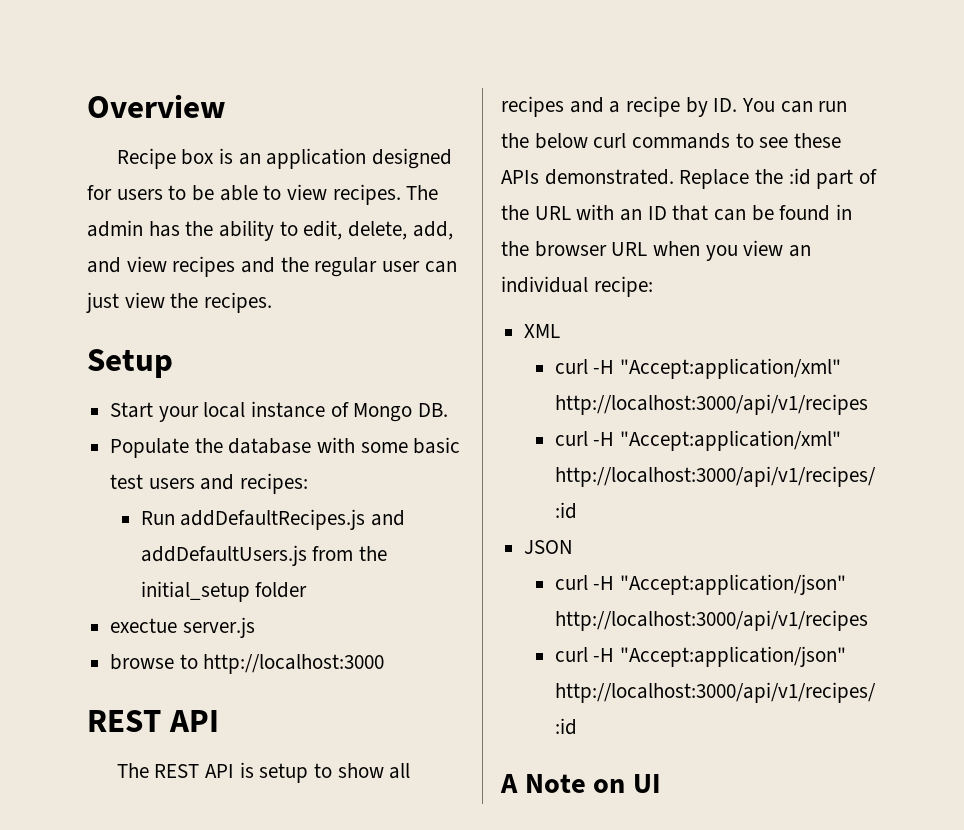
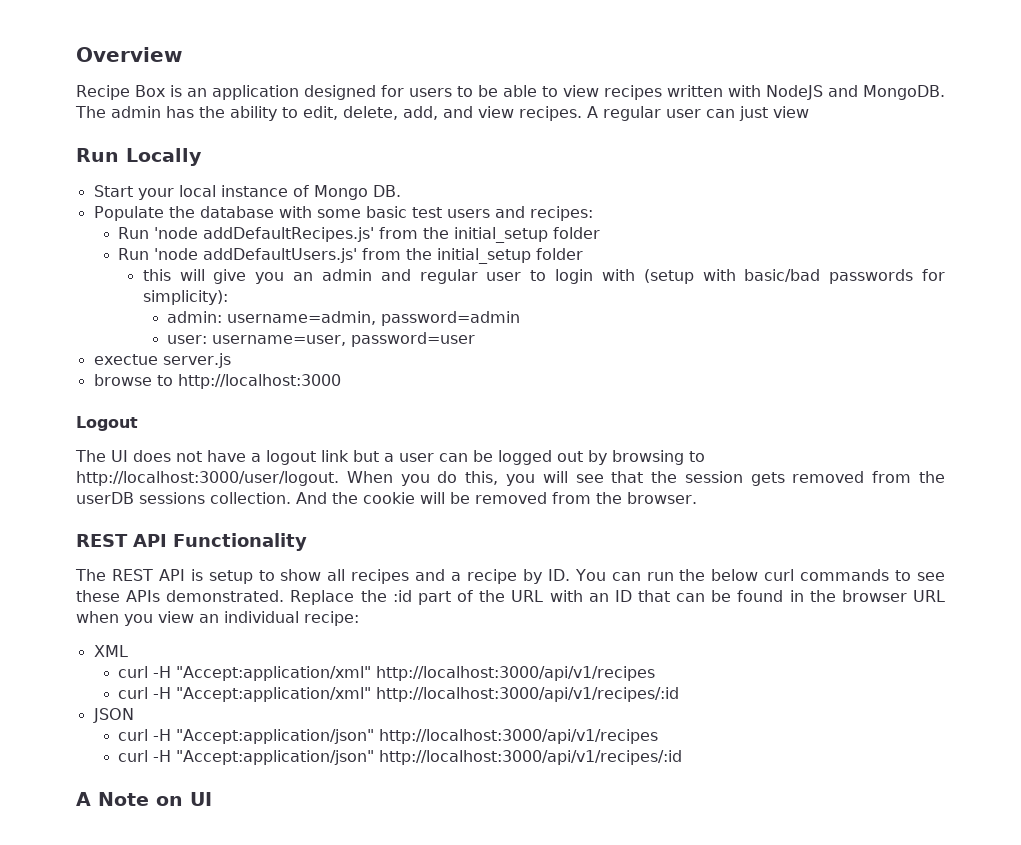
- Recipe box is an application designed for users to be able to view recipes.
+ Recipe Box is an application designed for users to be able to view recipes written with NodeJS and MongoDB.
- The admin has the ability to edit, delete, add, and view recipes and the regular user can just view the recipes.
- Setup
+ The admin has the ability to edit, delete, add, and view recipes. A regular user can just view
+ Run Locally
- Run addDefaultRecipes.js and addDefaultUsers.js from the initial_setup folder
+ Run 'node addDefaultRecipes.js' from the initial_setup folder
+ Run 'node addDefaultUsers.js' from the initial_setup folder
+ this will give you an admin and regular user to login with (setup with basic/bad passwords for simplicity):
+ admin: username=admin, password=admin
+ user: username=user, password=user
  browse to http://localhost:3000
- REST API
+ Logout
+ The UI does not have a logout link but a user can be logged out by browsing to http://localhost:3000/user/logout. When you do this, you will see that the session gets removed from the userDB sessions collection. And the cookie will be removed from the browser.
+ REST API Functionality

